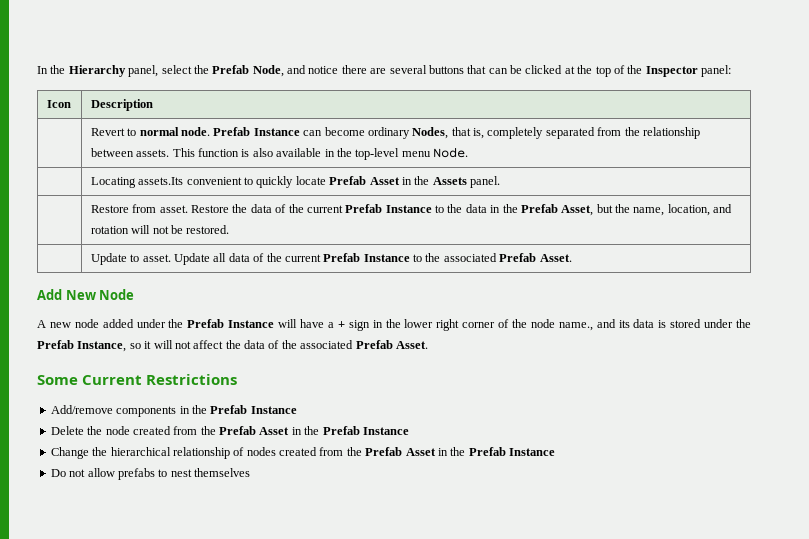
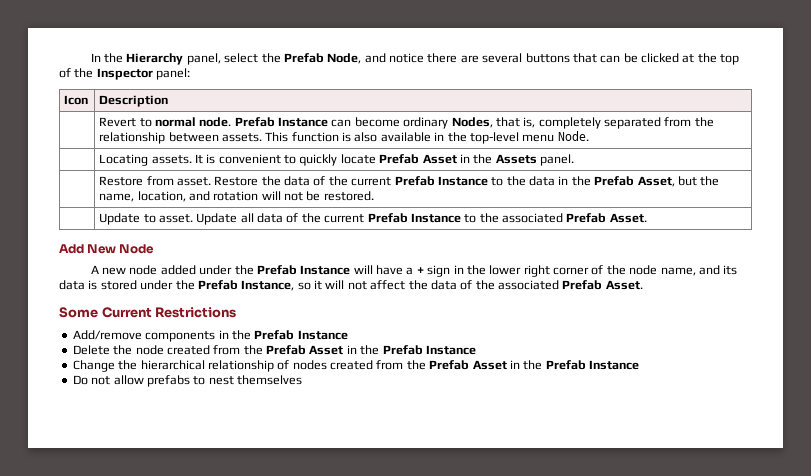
- | Locating assets.Its convenient to quickly locate Prefab Asset in the Assets panel.
+ | Locating assets. It is convenient to quickly locate Prefab Asset in the Assets panel.
- A new node added under the Prefab Instance will have a + sign in the lower right corner of the node name., and its data is stored under the Prefab Instance, so it will not affect the data of the associated Prefab Asset.
+ A new node added under the Prefab Instance will have a + sign in the lower right corner of the node name, and its data is stored under the Prefab Instance, so it will not affect the data of the associated Prefab Asset.

